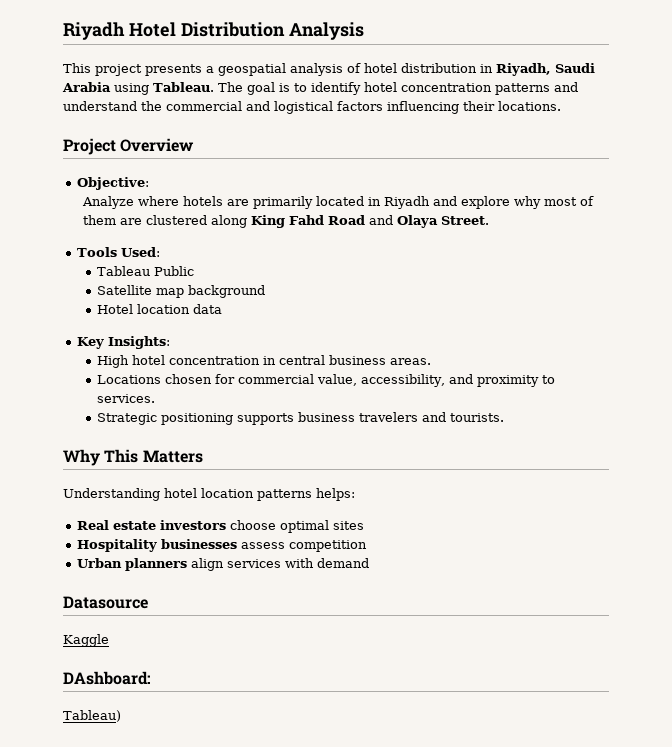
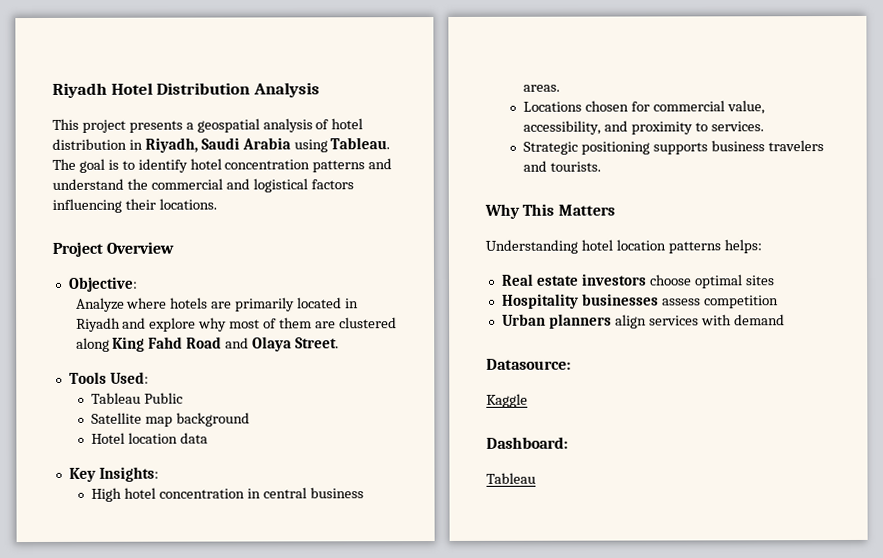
- Datasource
+ Datasource:
- DAshboard:
- Tableau)
+ Dashboard:
+ Tableau

